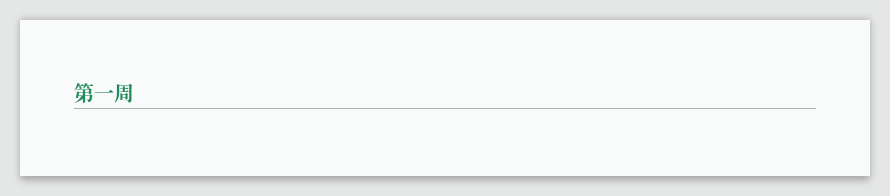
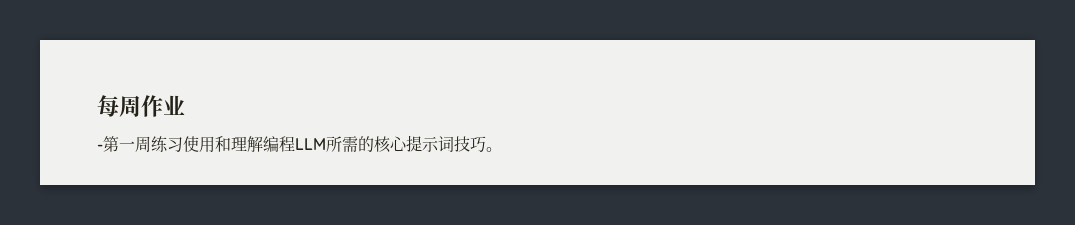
- 第一周
+ 每周作业
+ -第一周练习使用和理解编程LLM所需的核心提示词技巧。

